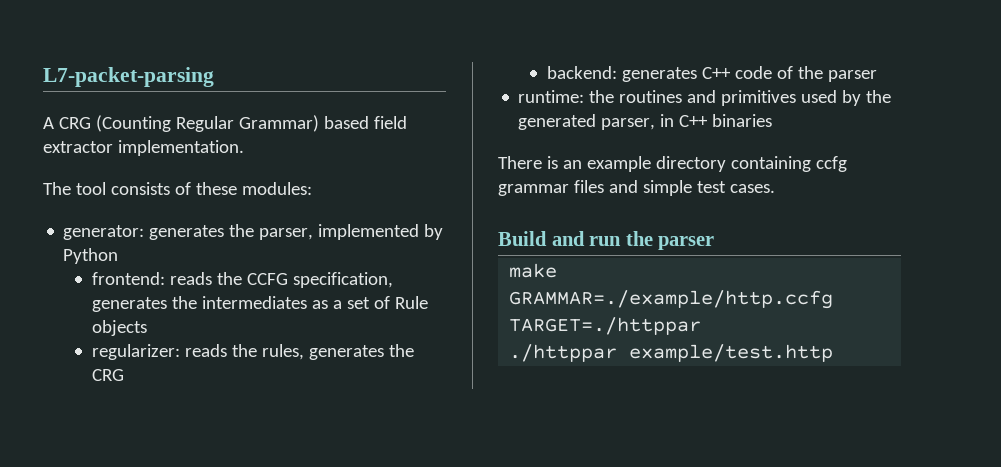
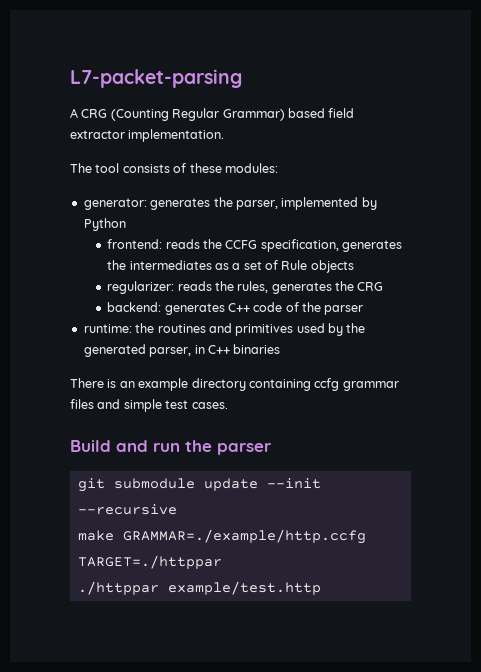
+ git submodule update --init --recursive

